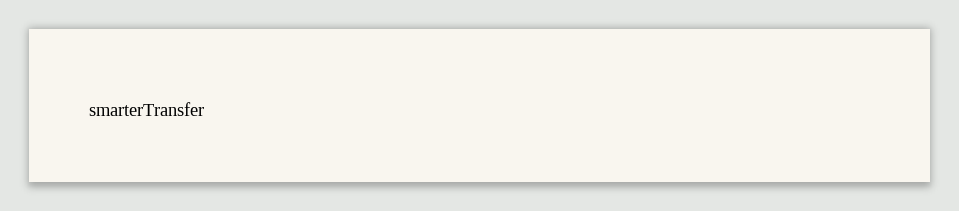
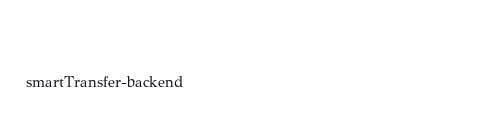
- smarterTransfer
+ smartTransfer-backend

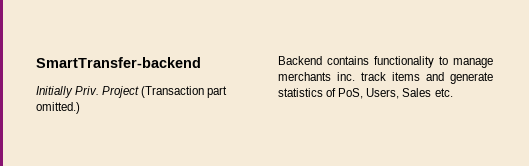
- smartTransfer-backend
+ SmartTransfer-backend
+ Initially Priv. Project (Transaction part omitted.)
+ Backend contains functionality to manage merchants inc. track items and generate statistics of PoS, Users, Sales etc.

